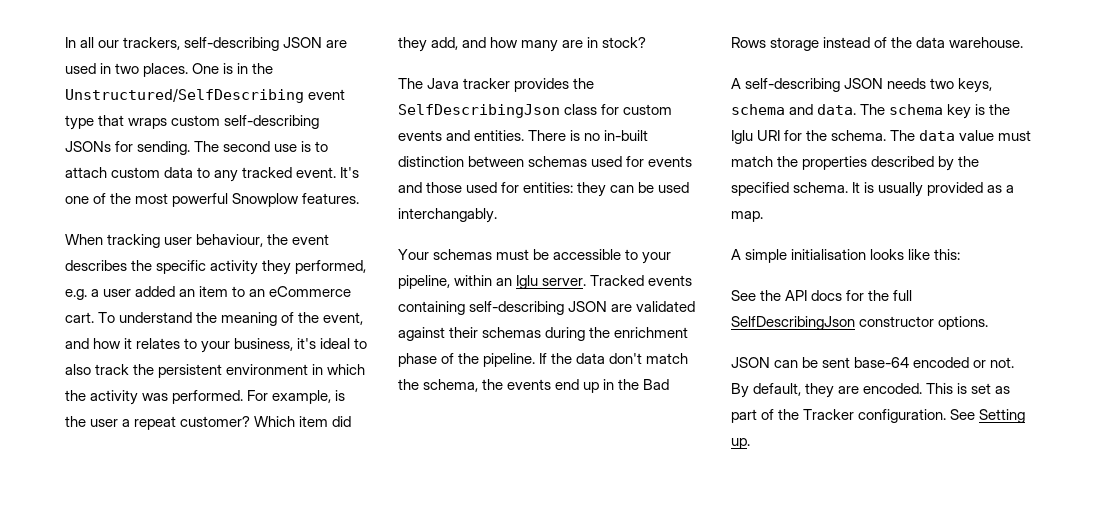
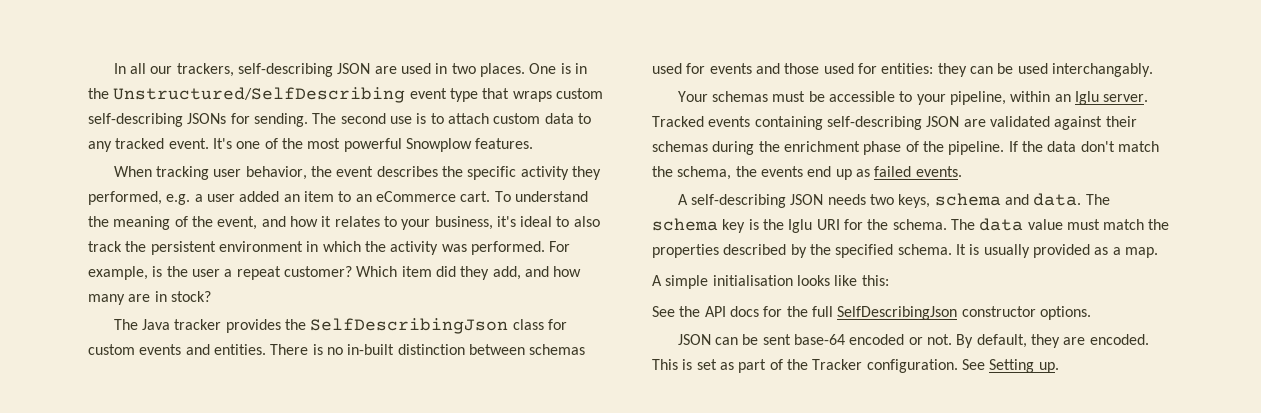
- When tracking user behaviour, the event describes the specific activity they performed, e.g. a user added an item to an eCommerce cart.
+ When tracking user behavior, the event describes the specific activity they performed, e.g. a user added an item to an eCommerce cart.
- If the data don't match the schema, the events end up in the Bad Rows storage instead of the data warehouse.
+ If the data don't match the schema, the events end up as failed events.

